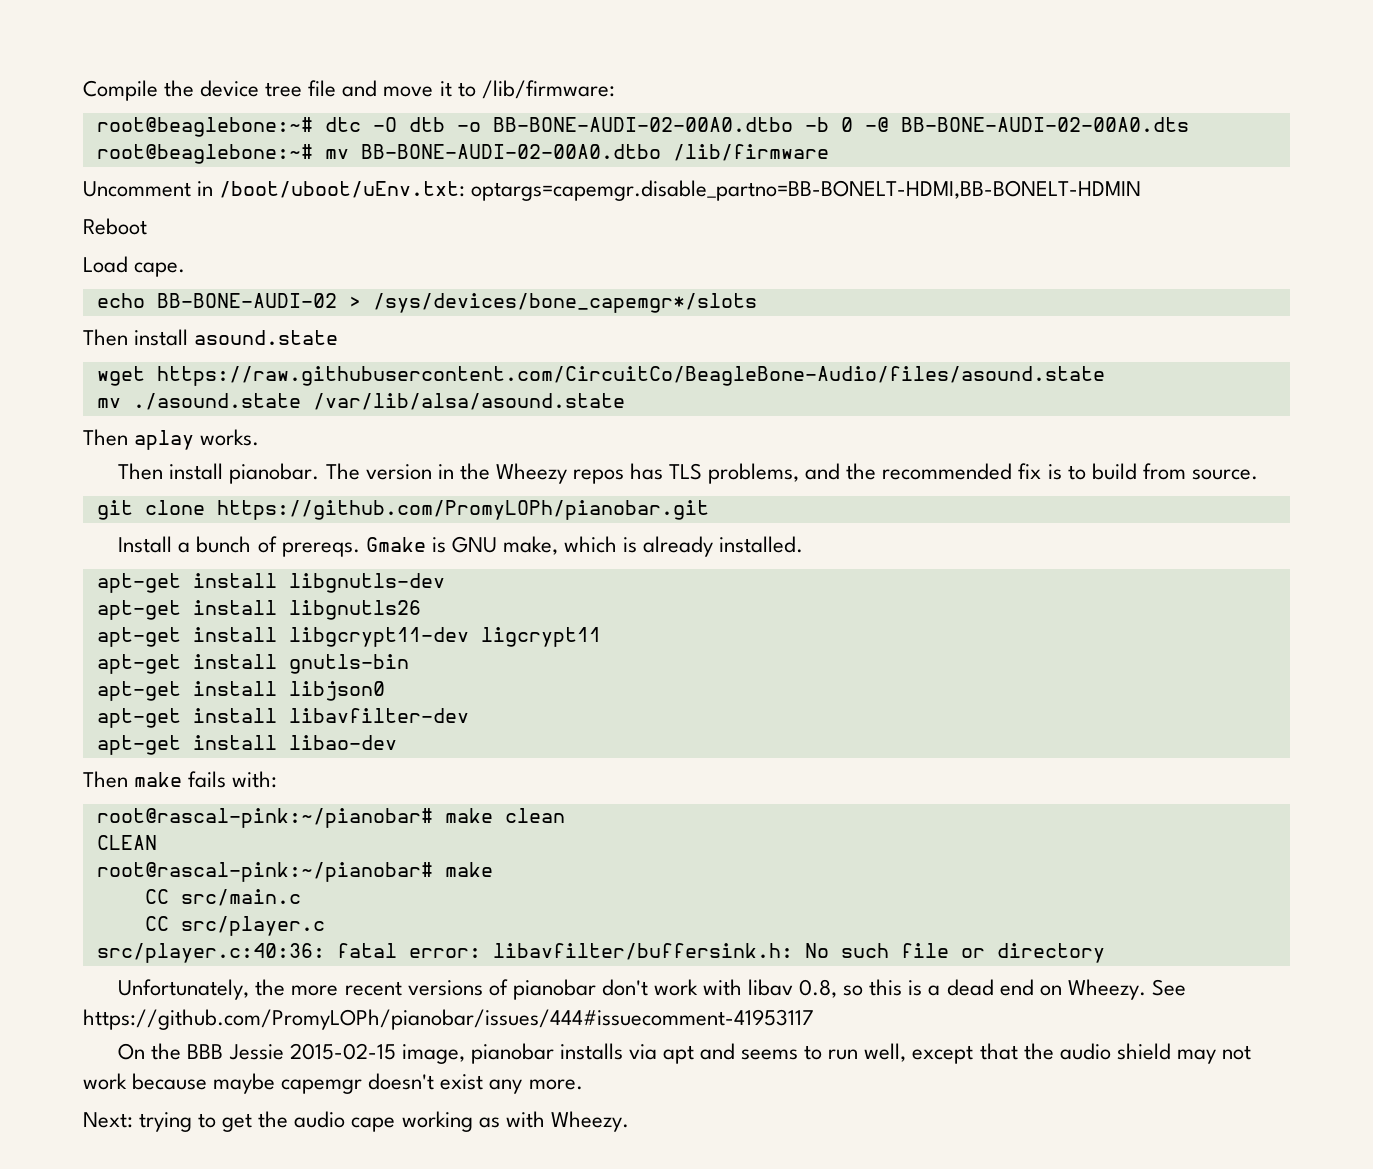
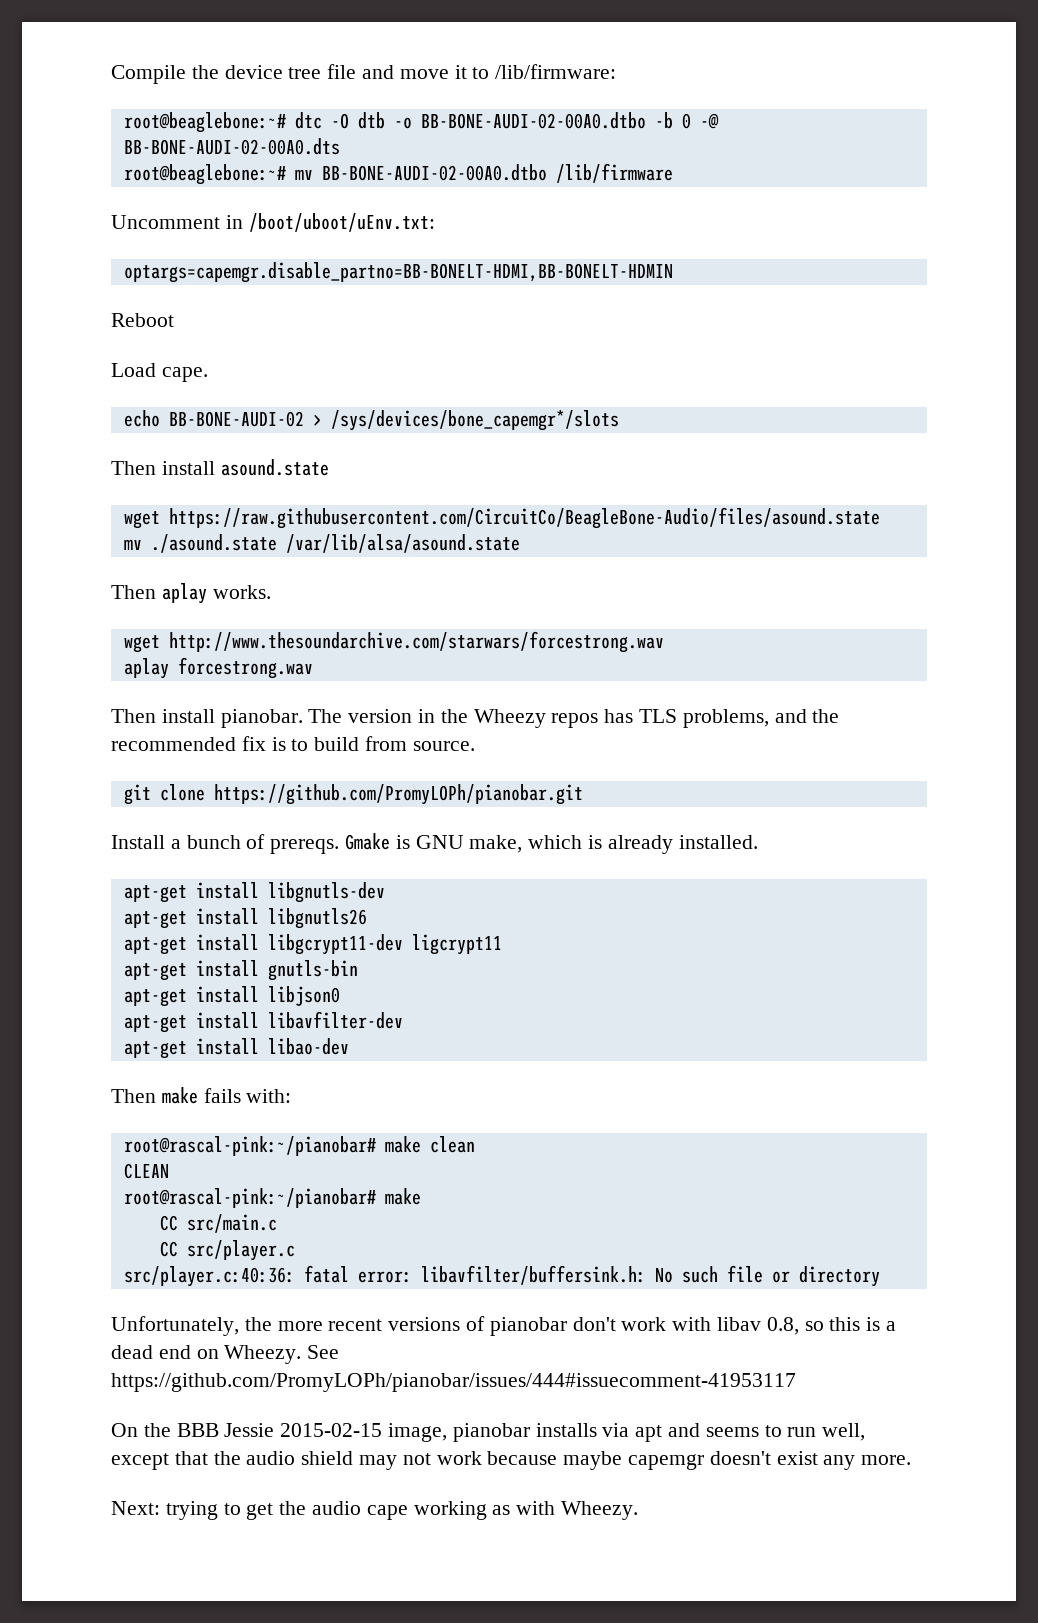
- Uncomment in /boot/uboot/uEnv.txt: optargs=capemgr.disable_partno=BB-BONELT-HDMI,BB-BONELT-HDMIN
+ Uncomment in /boot/uboot/uEnv.txt:
+ optargs=capemgr.disable_partno=BB-BONELT-HDMI,BB-BONELT-HDMIN
+ wget http://www.thesoundarchive.com/starwars/forcestrong.wav
+ aplay forcestrong.wav

